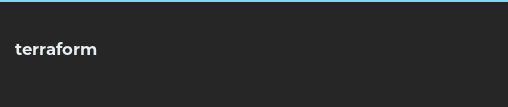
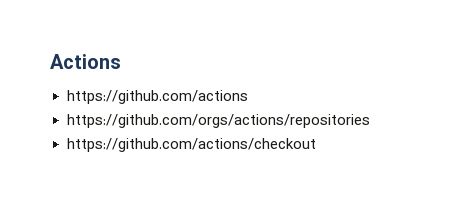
- terraform
+ Actions
+ https://github.com/actions
+ https://github.com/orgs/actions/repositories
+ https://github.com/actions/checkout

